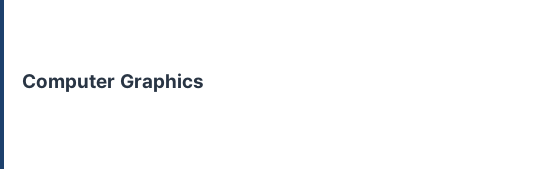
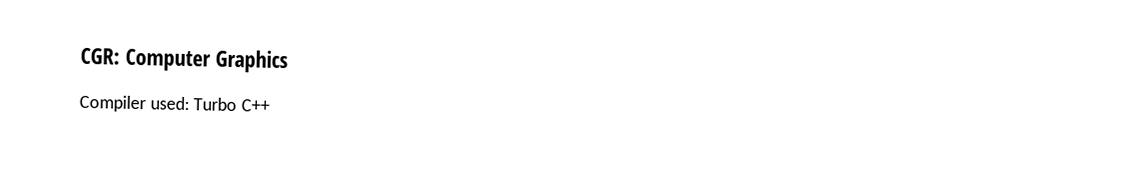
- Computer Graphics
+ CGR: Computer Graphics
+ Compiler used: Turbo C++

